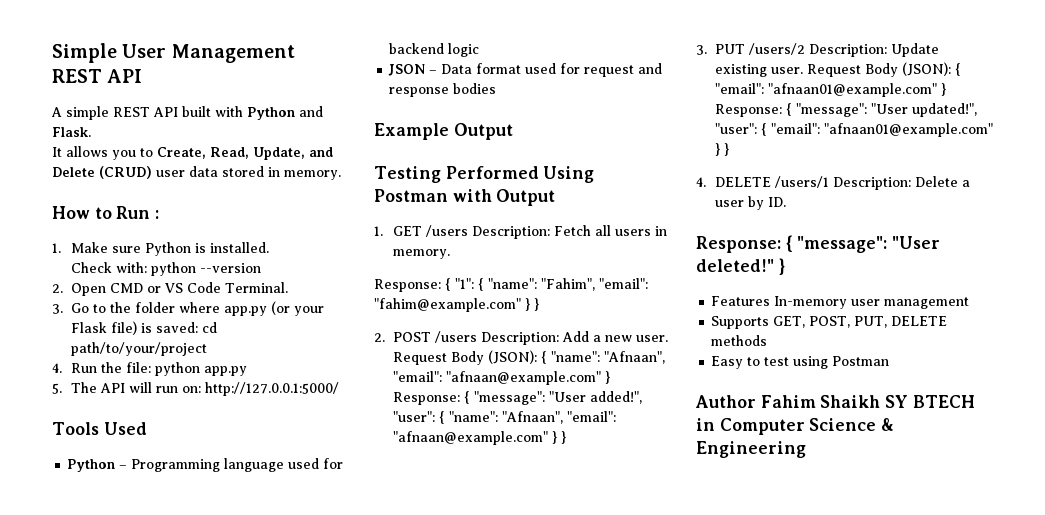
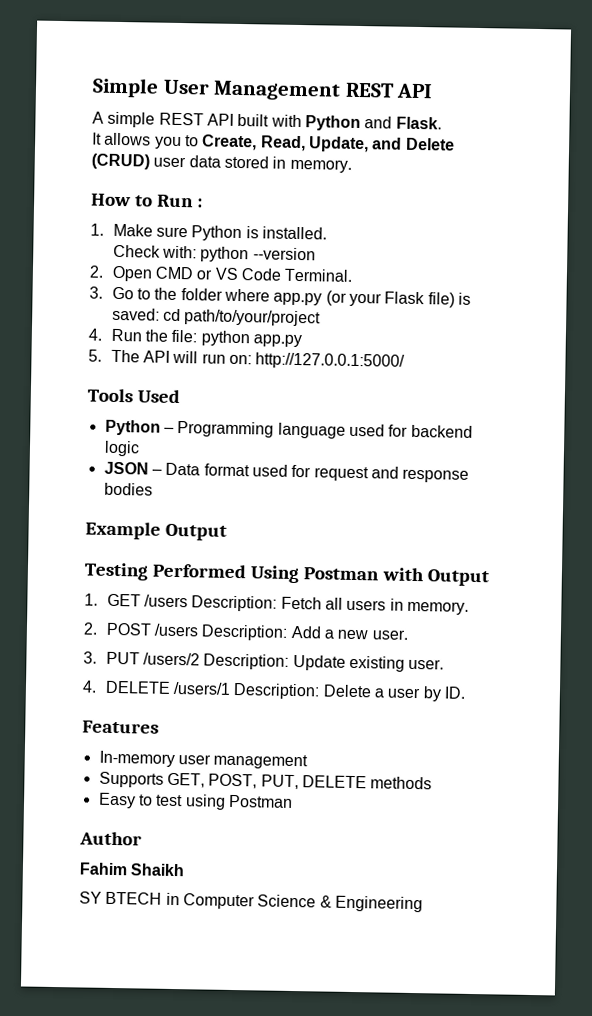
- Response: { "1": { "name": "Fahim", "email": "fahim@example.com" } }
- Request Body (JSON): { "name": "Afnaan", "email": "afnaan@example.com" } Response: { "message": "User added!", "user": { "name": "Afnaan", "email": "afnaan@example.com" } }
- Request Body (JSON): { "email": "afnaan01@example.com" } Response: { "message": "User updated!", "user": { "email": "afnaan01@example.com" } }
- Response: { "message": "User deleted!" }
- Features In-memory user management
+ Features
+ In-memory user management
- Author Fahim Shaikh SY BTECH in Computer Science & Engineering
+ Author
+ Fahim Shaikh
+ SY BTECH in Computer Science & Engineering

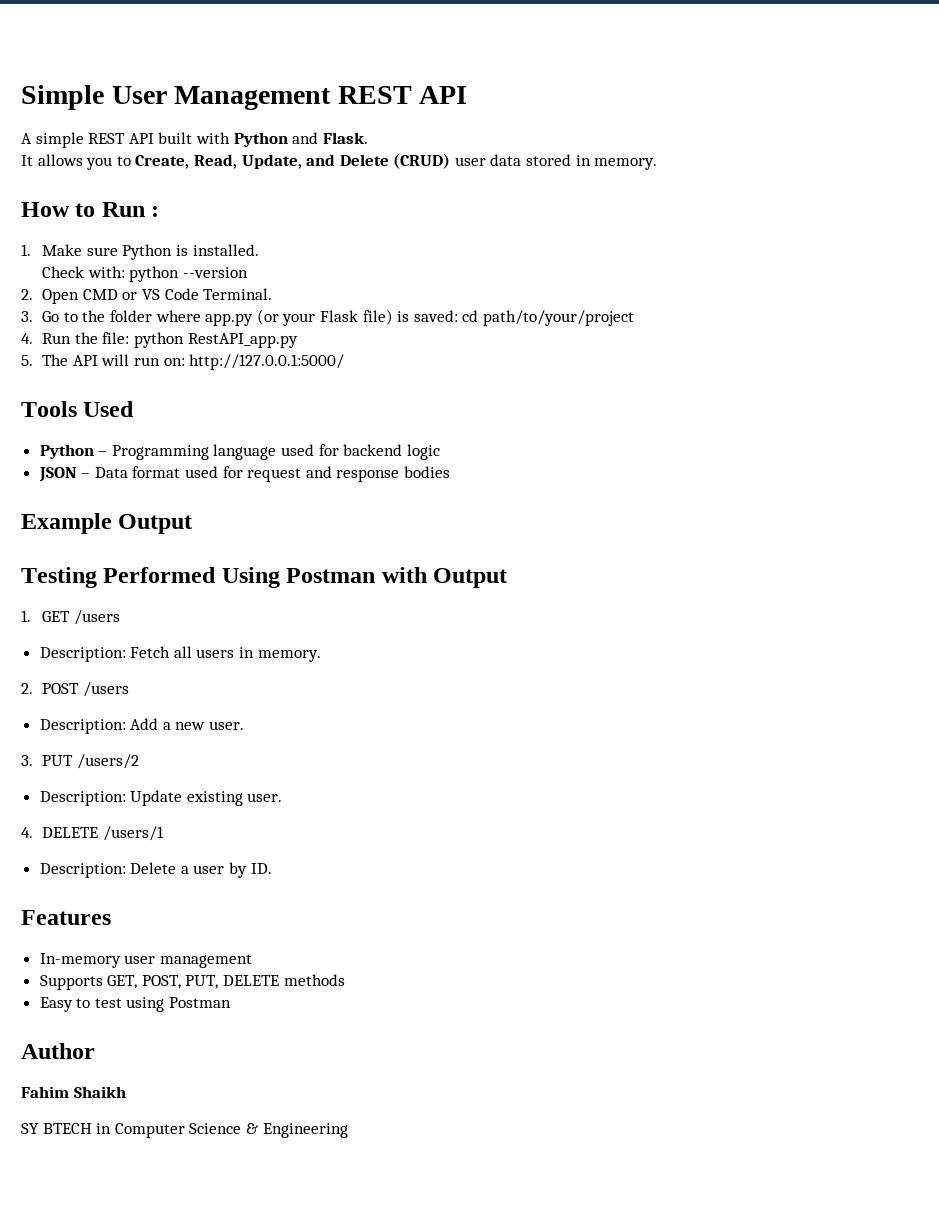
- 4. Run the file: python app.py
+ 4. Run the file: python RestAPI_app.py
- 1. GET /users Description: Fetch all users in memory.
+ 1. GET /users
+ Description: Fetch all users in memory.
- 2. POST /users Description: Add a new user.
+ 2. POST /users
+ Description: Add a new user.
- 3. PUT /users/2 Description: Update existing user.
+ 3. PUT /users/2
+ Description: Update existing user.
- 4. DELETE /users/1 Description: Delete a user by ID.
+ 4. DELETE /users/1
+ Description: Delete a user by ID.

